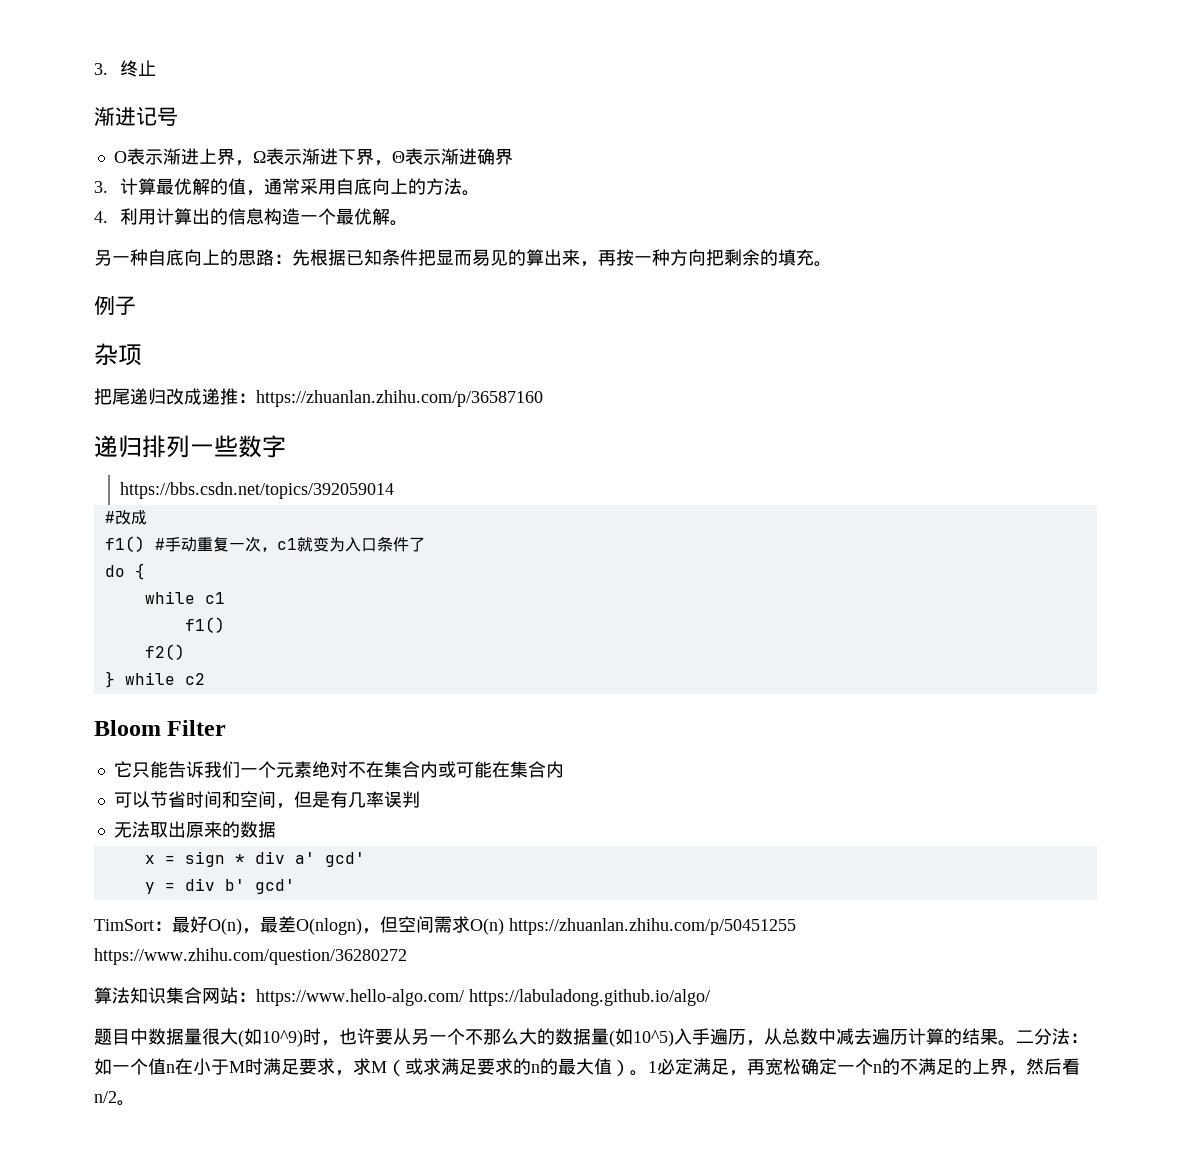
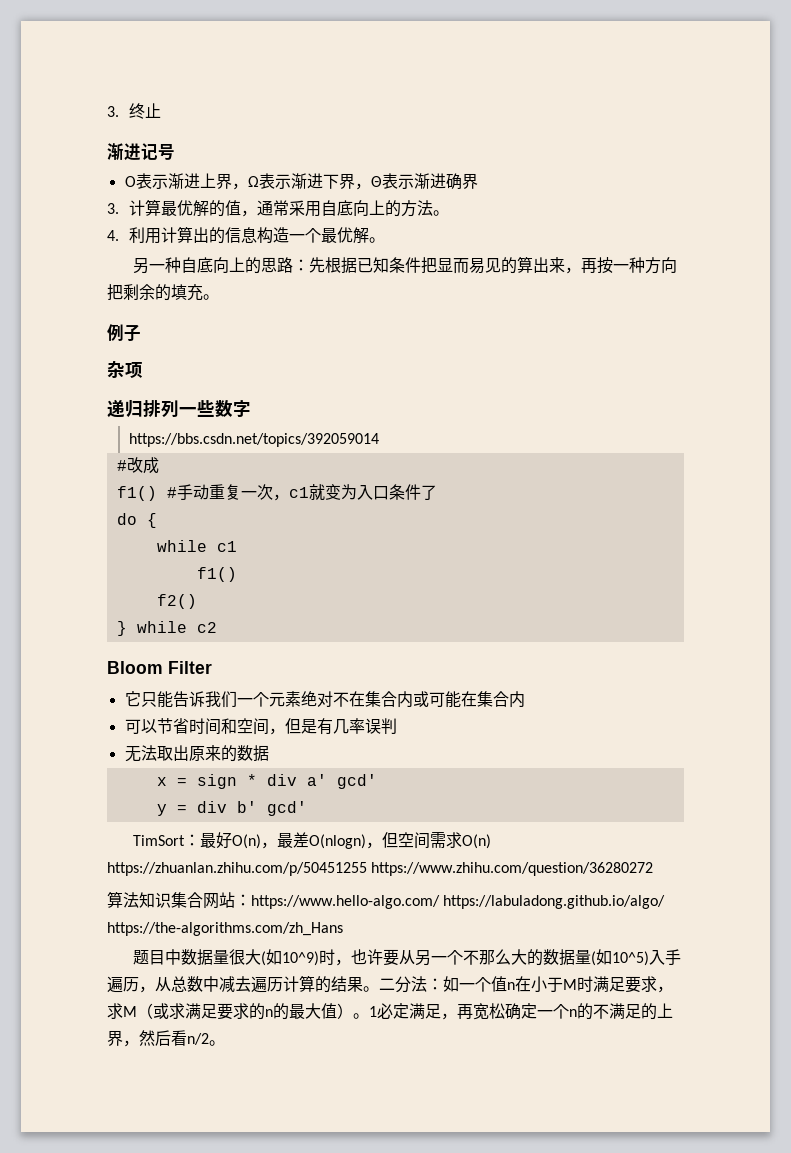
- 把尾递归改成递推：https://zhuanlan.zhihu.com/p/36587160
- 算法知识集合网站：https://www.hello-algo.com/ https://labuladong.github.io/algo/
+ 算法知识集合网站：https://www.hello-algo.com/ https://labuladong.github.io/algo/ https://the-algorithms.com/zh_Hans

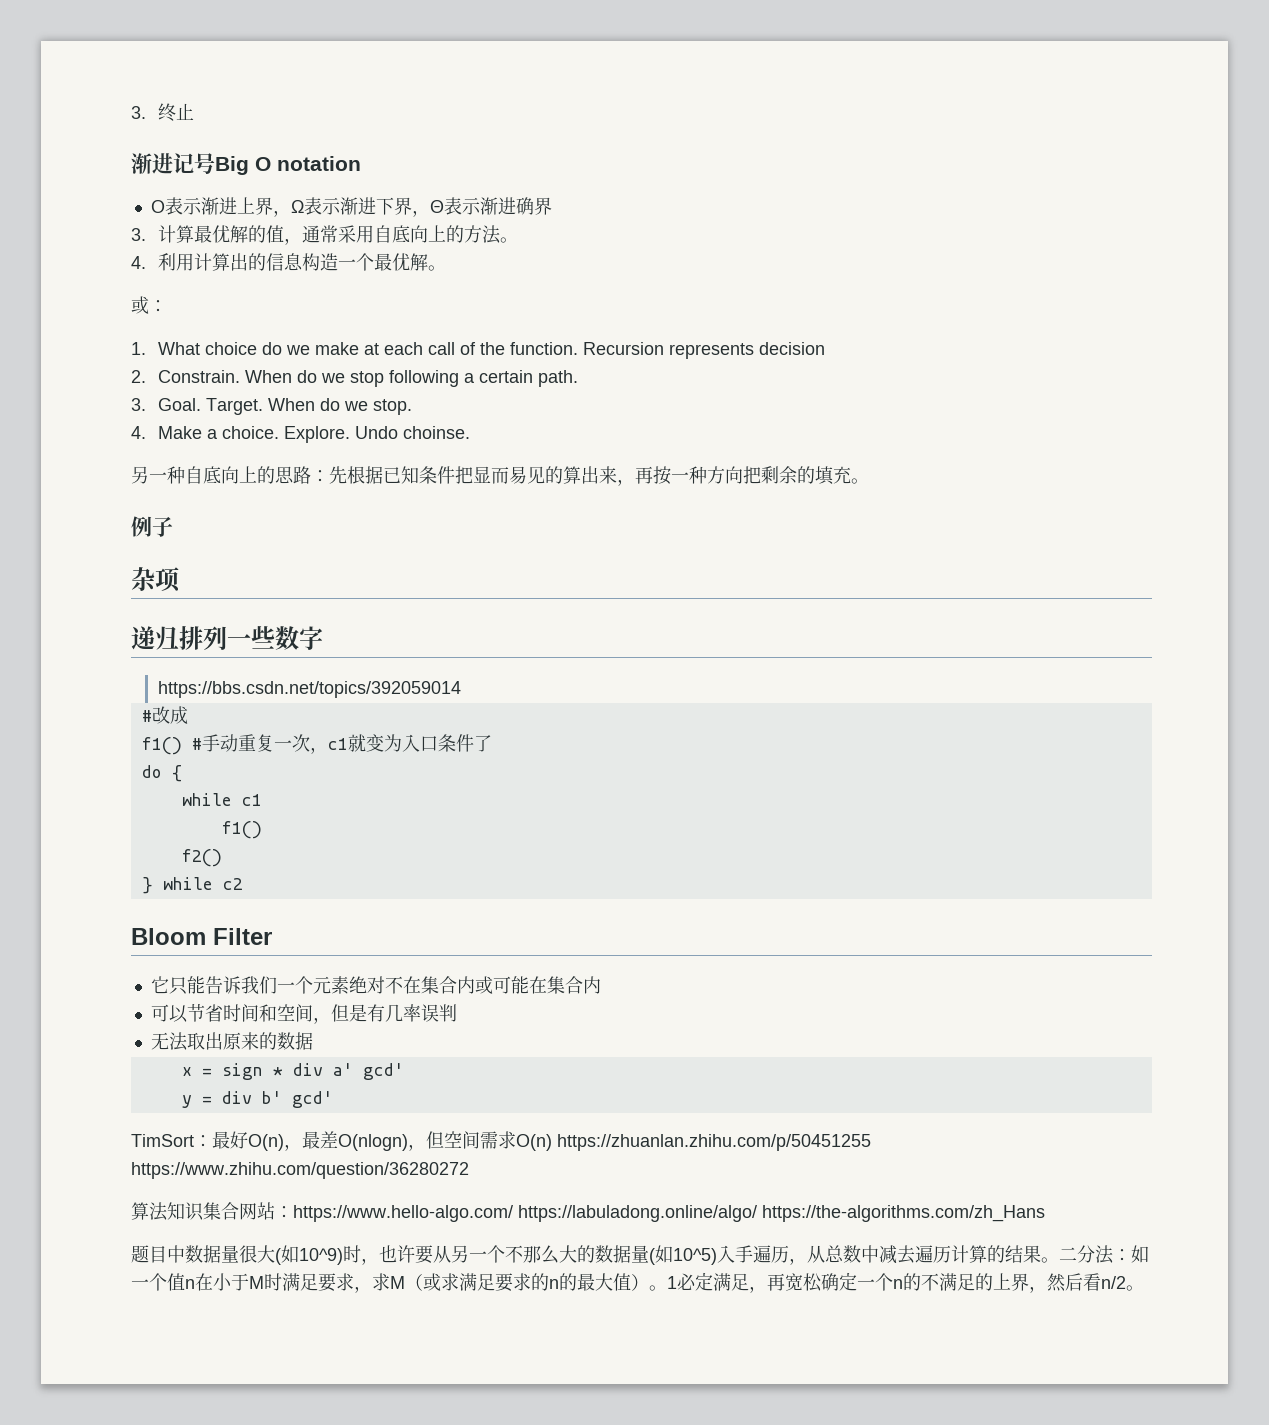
- 渐进记号
+ 渐进记号Big O notation
+ 或：
+ 1. What choice do we make at each call of the function. Recursion represents decision
+ 2. Constrain. When do we stop following a certain path.
+ 3. Goal. Target. When do we stop.
+ 4. Make a choice. Explore. Undo choinse.
- 算法知识集合网站：https://www.hello-algo.com/ https://labuladong.github.io/algo/ https://the-algorithms.com/zh_Hans
+ 算法知识集合网站：https://www.hello-algo.com/ https://labuladong.online/algo/ https://the-algorithms.com/zh_Hans

